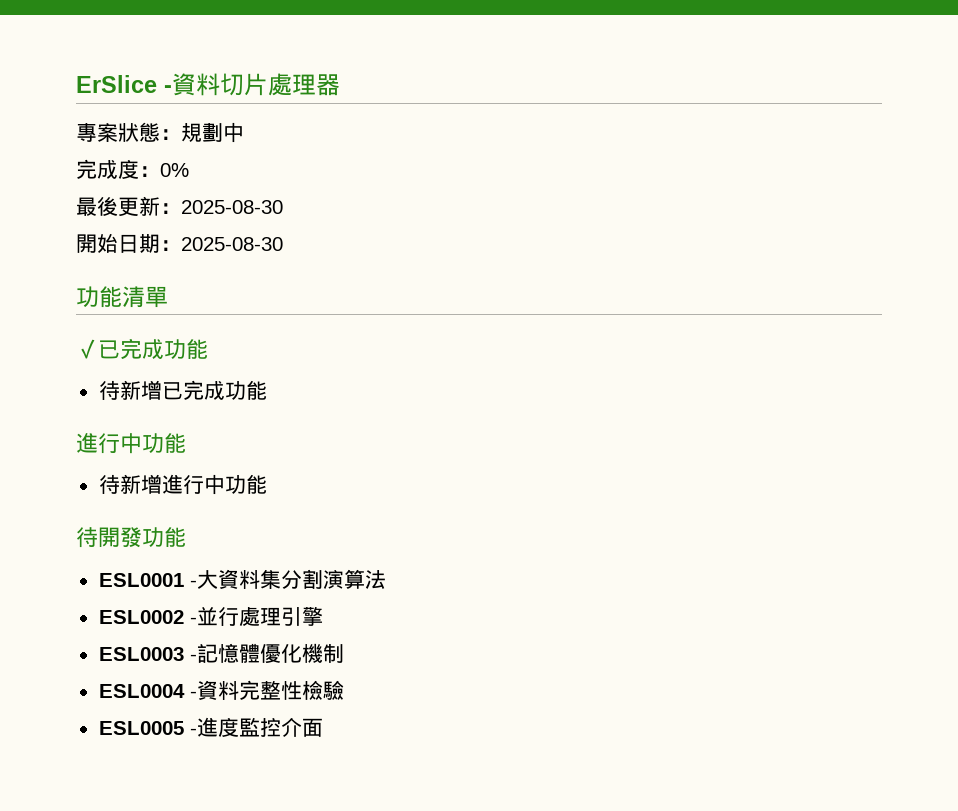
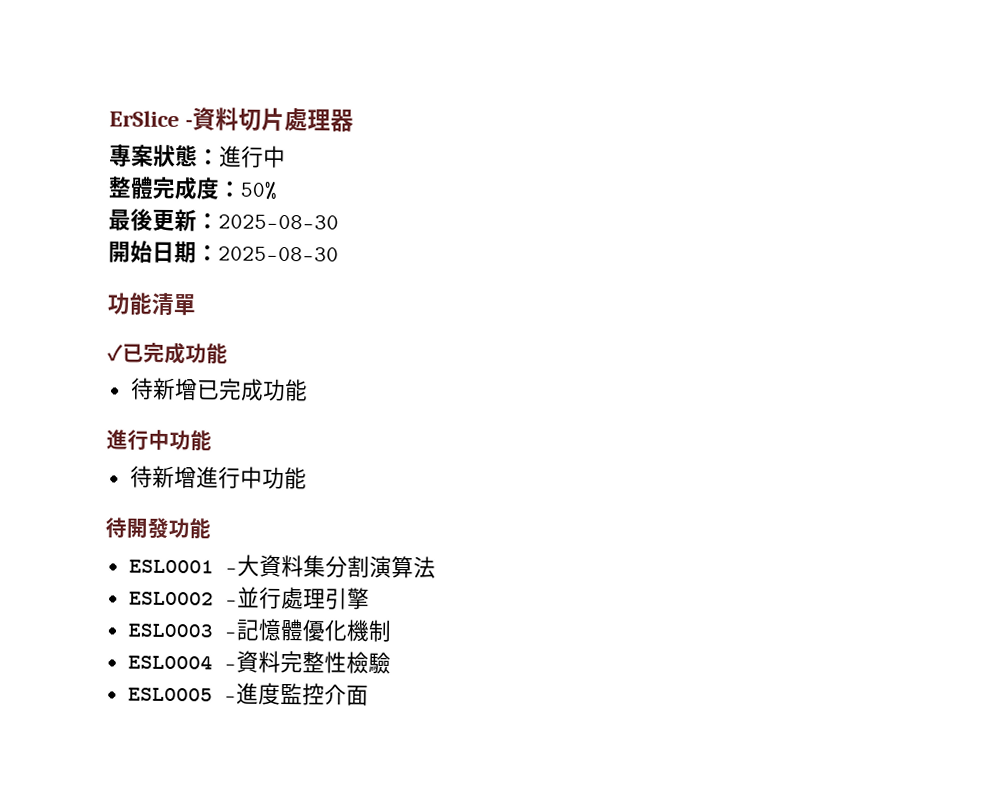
- 專案狀態：規劃中
+ 專案狀態：進行中
- 完成度：0%
+ 整體完成度：50%

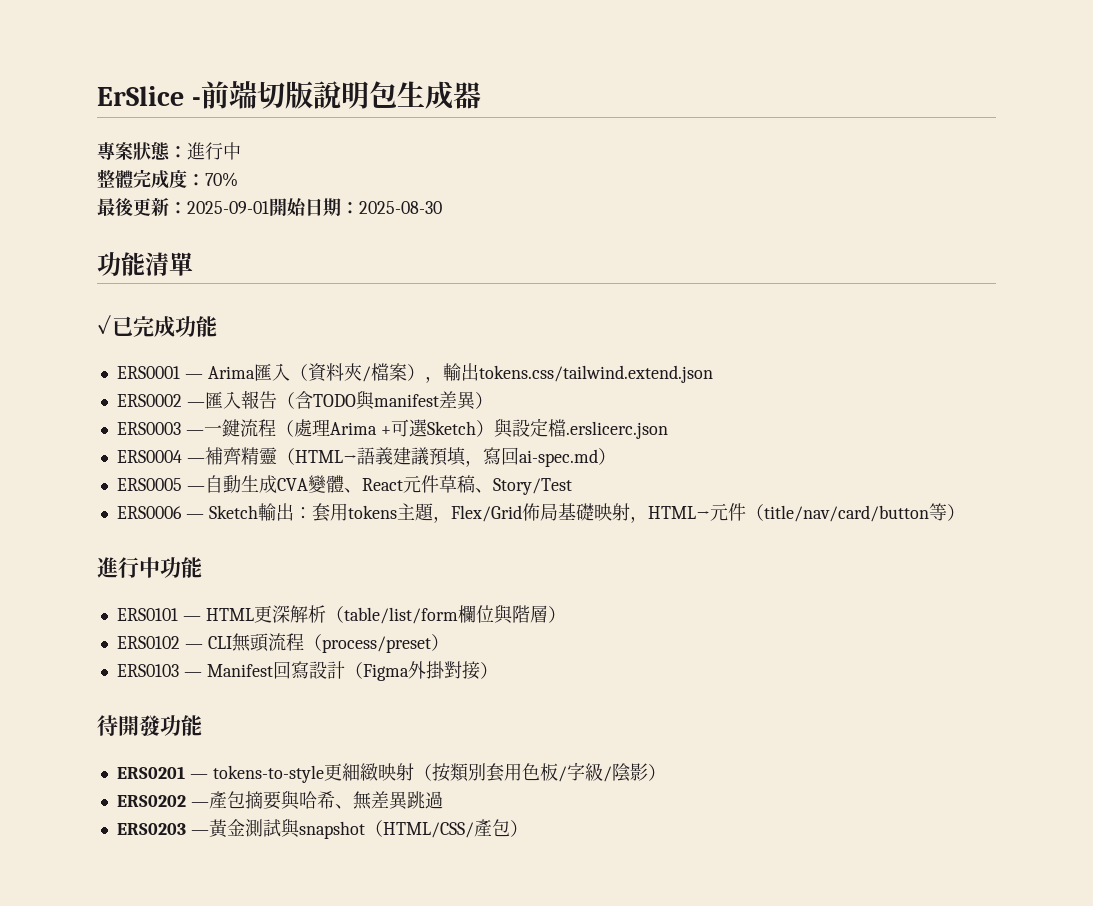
- ErSlice -資料切片處理器
+ ErSlice -前端切版說明包生成器
- 整體完成度：50%
+ 整體完成度：70%
- 最後更新：2025-08-30
- 開始日期：2025-08-30
+ 最後更新：2025-09-01開始日期：2025-08-30
- 待新增已完成功能
+ ERS0001 — Arima匯入（資料夾/檔案），輸出tokens.css/tailwind.extend.json
+ ERS0002 —匯入報告（含TODO與manifest差異）
+ ERS0003 —一鍵流程（處理Arima +可選Sketch）與設定檔.erslicerc.json
+ ERS0004 —補齊精靈（HTML→語義建議預填，寫回ai-spec.md）
+ ERS0005 —自動生成CVA變體、React元件草稿、Story/Test
+ ERS0006 — Sketch輸出：套用tokens主題，Flex/Grid佈局基礎映射，HTML→元件（title/nav/card/button等）
  進行中功能
- 待新增進行中功能
+ ERS0101 — HTML更深解析（table/list/form欄位與階層）
+ ERS0102 — CLI無頭流程（process/preset）
+ ERS0103 — Manifest回寫設計（Figma外掛對接）
  待開發功能
- ESL0001 -大資料集分割演算法
- ESL0002 -並行處理引擎
- ESL0003 -記憶體優化機制
- ESL0004 -資料完整性檢驗
- ESL0005 -進度監控介面
+ ERS0201 — tokens-to-style更細緻映射（按類別套用色板/字級/陰影）
+ ERS0202 —產包摘要與哈希、無差異跳過
+ ERS0203 —黃金測試與snapshot（HTML/CSS/產包）

